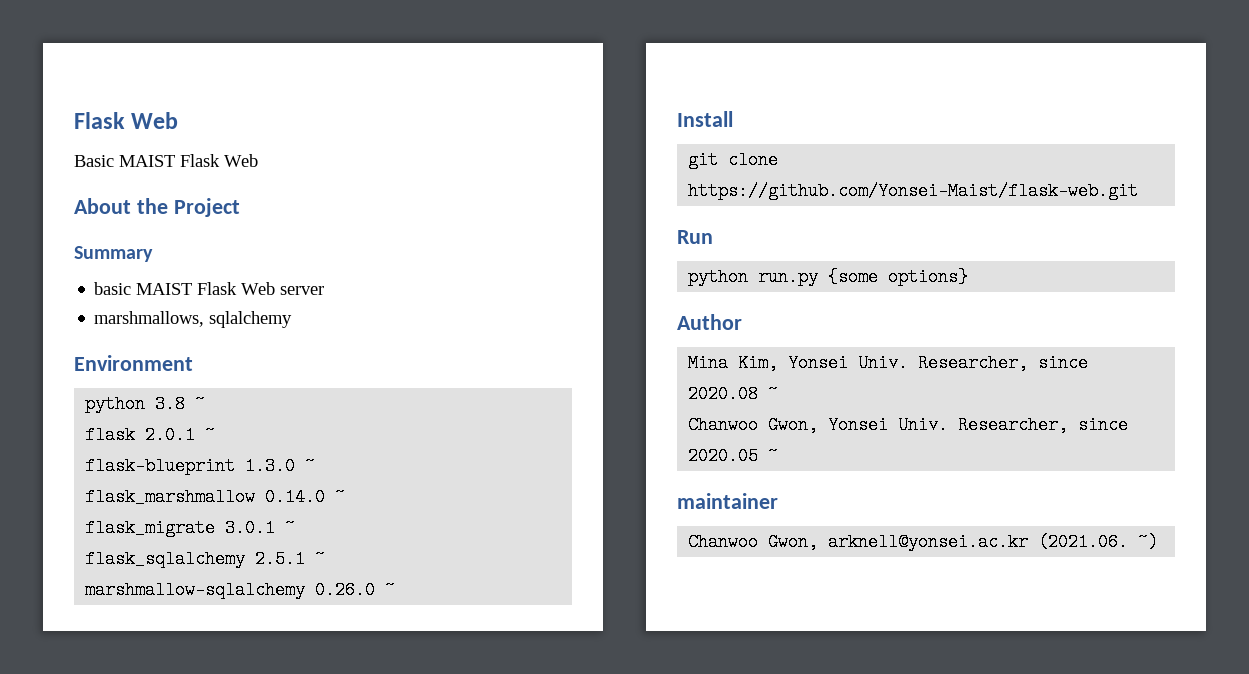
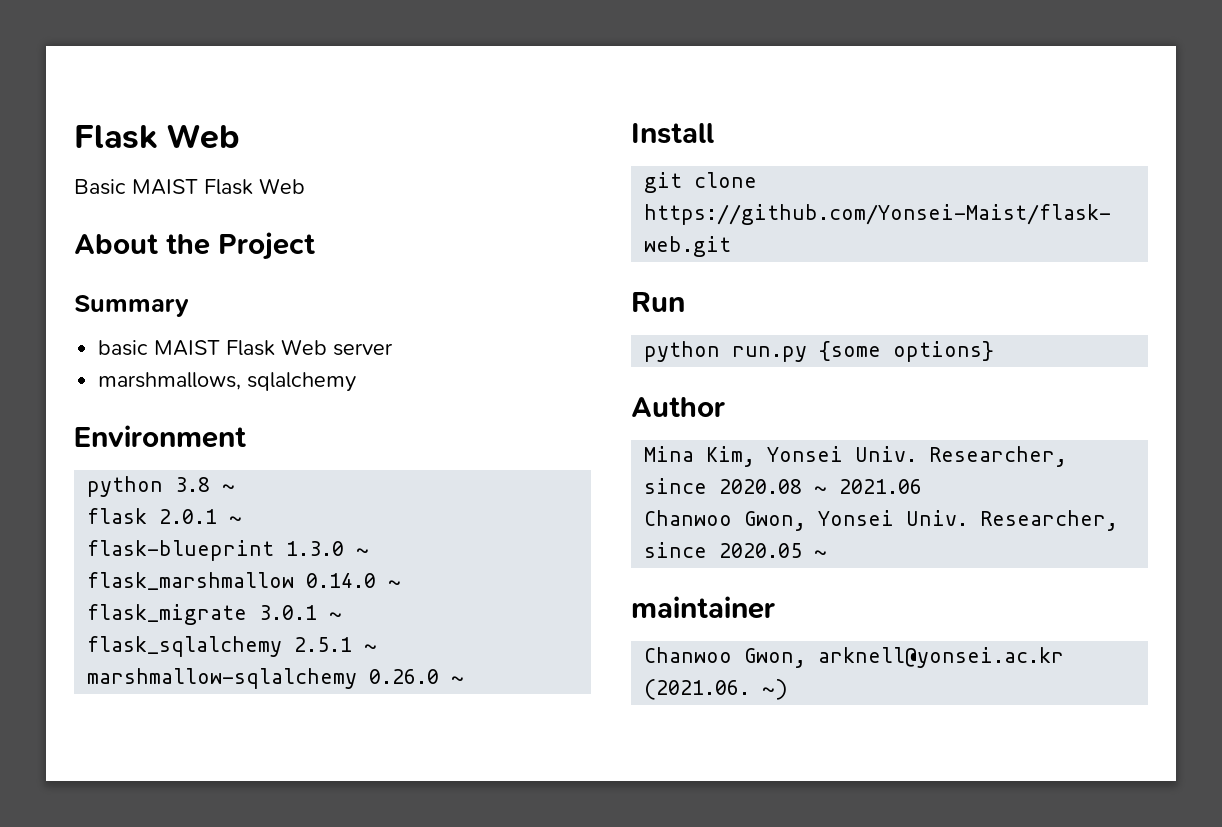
- Researcher, since 2020.08 ~
+ Researcher, since 2020.08 ~ 2021.06

